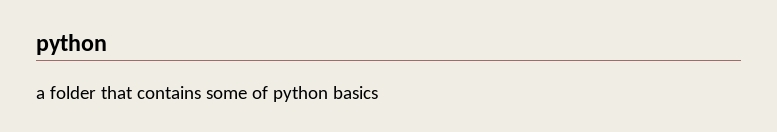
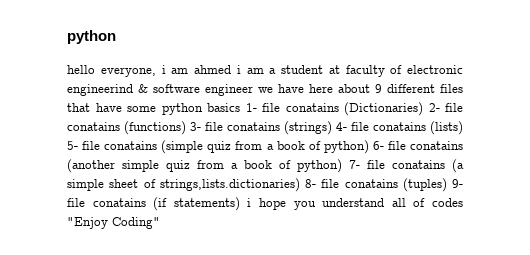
- a folder that contains some of python basics
+ hello everyone, i am ahmed i am a student at faculty of electronic engineerind & software engineer we have here about 9 different files that have some python basics 1- file conatains (Dictionaries) 2- file conatains (functions) 3- file conatains (strings) 4- file conatains (lists) 5- file conatains (simple quiz from a book of python) 6- file conatains (another simple quiz from a book of python) 7- file conatains (a simple sheet of strings,lists.dictionaries) 8- file conatains (tuples) 9- file conatains (if statements) i hope you understand all of codes "Enjoy Coding"

